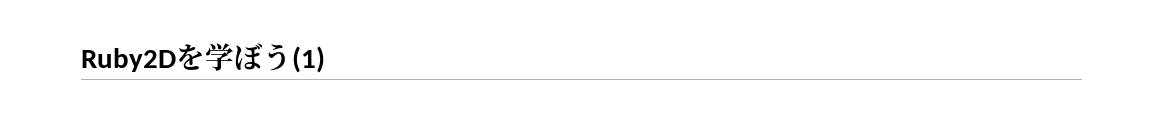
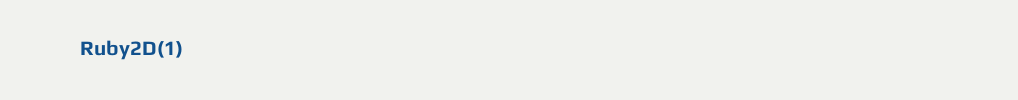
- Ruby2Dを学ぼう(1)
+ Ruby2D(1)

